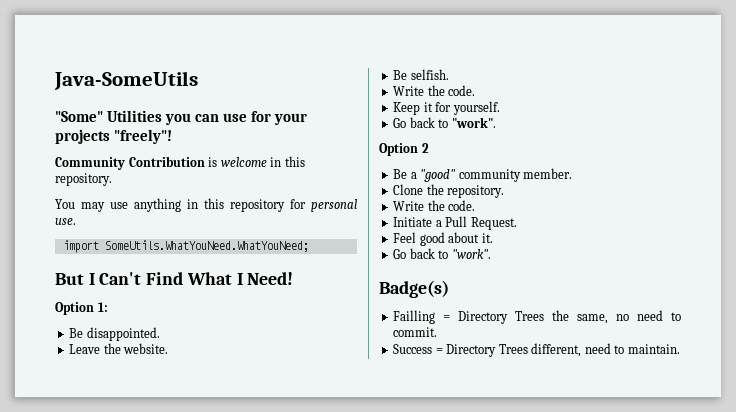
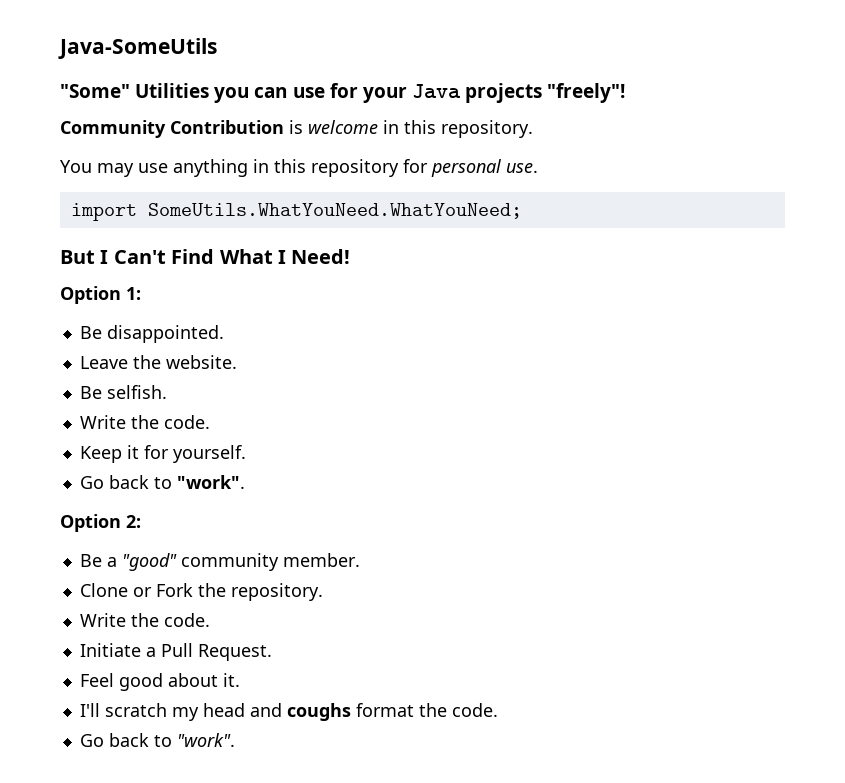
- "Some" Utilities you can use for your projects "freely"!
+ "Some" Utilities you can use for your Java projects "freely"!
- Option 2
+ Option 2:
- Clone the repository.
+ Clone or Fork the repository.
  Feel good about it.
+ I'll scratch my head and coughs format the code.
  Go back to "work".
- Badge(s)
- Failling = Directory Trees the same, no need to commit.
- Success = Directory Trees different, need to maintain.

